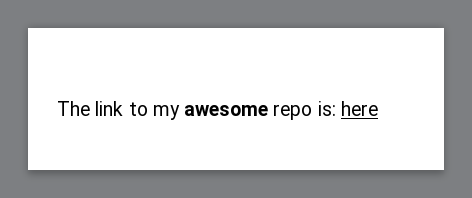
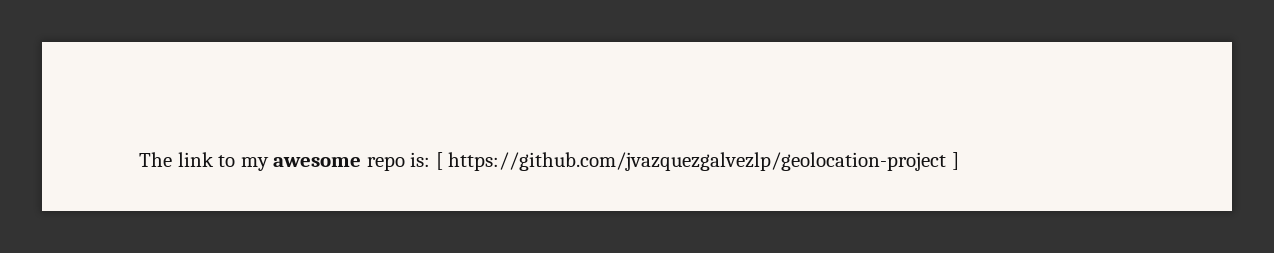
- The link to my awesome repo is: here
+ The link to my awesome repo is: [ https://github.com/jvazquezgalvezlp/geolocation-project ]

